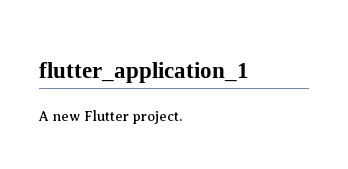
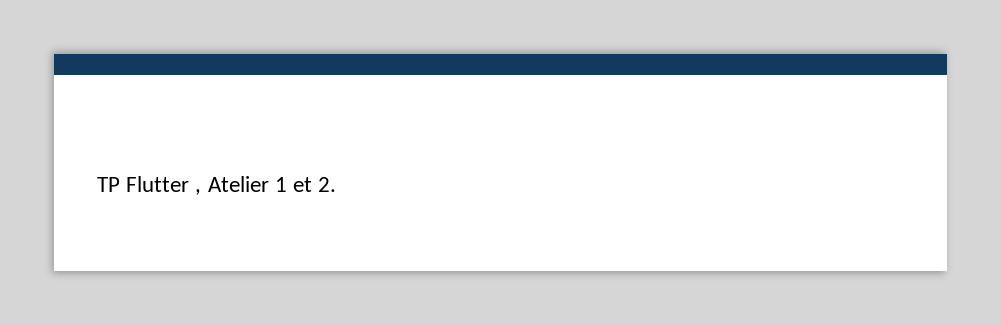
- flutter_application_1
- A new Flutter project.
+ TP Flutter , Atelier 1 et 2.

